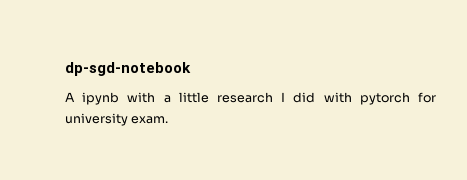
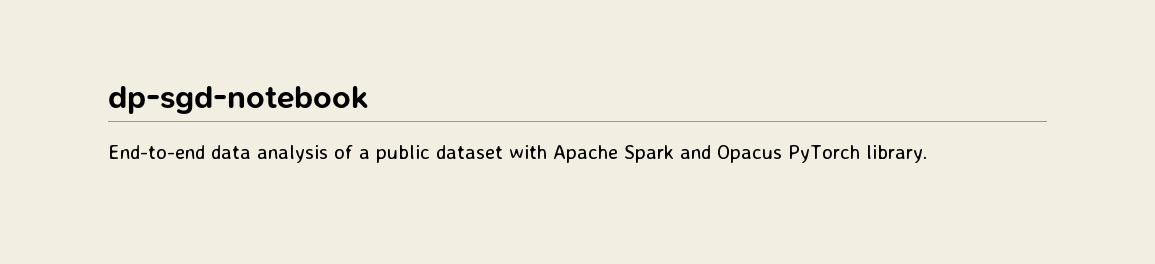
- A ipynb with a little research I did with pytorch for university exam.
+ End-to-end data analysis of a public dataset with Apache Spark and Opacus PyTorch library.

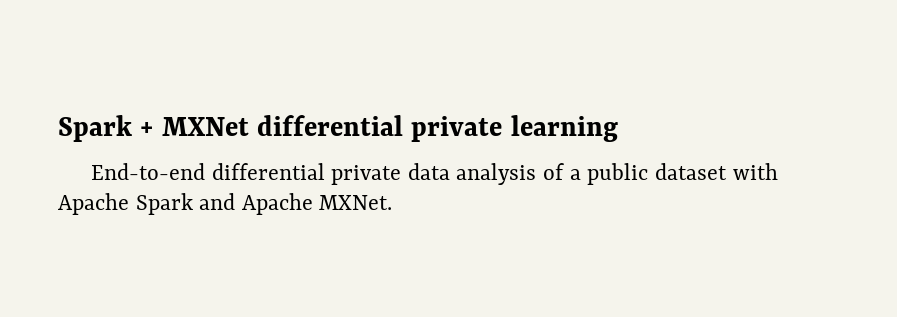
- dp-sgd-notebook
+ Spark + MXNet differential private learning
- End-to-end data analysis of a public dataset with Apache Spark and Opacus PyTorch library.
+ End-to-end differential private data analysis of a public dataset with Apache Spark and Apache MXNet.

